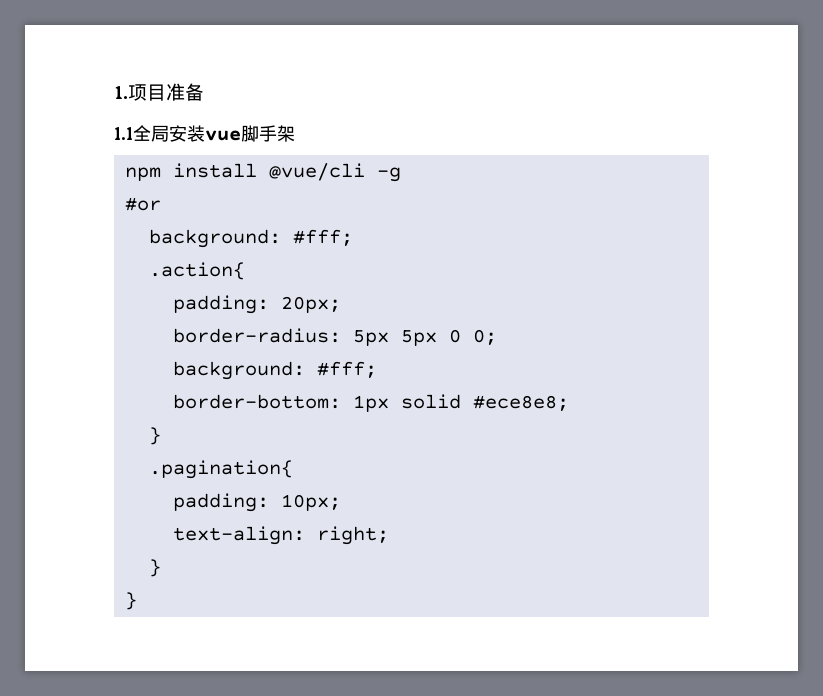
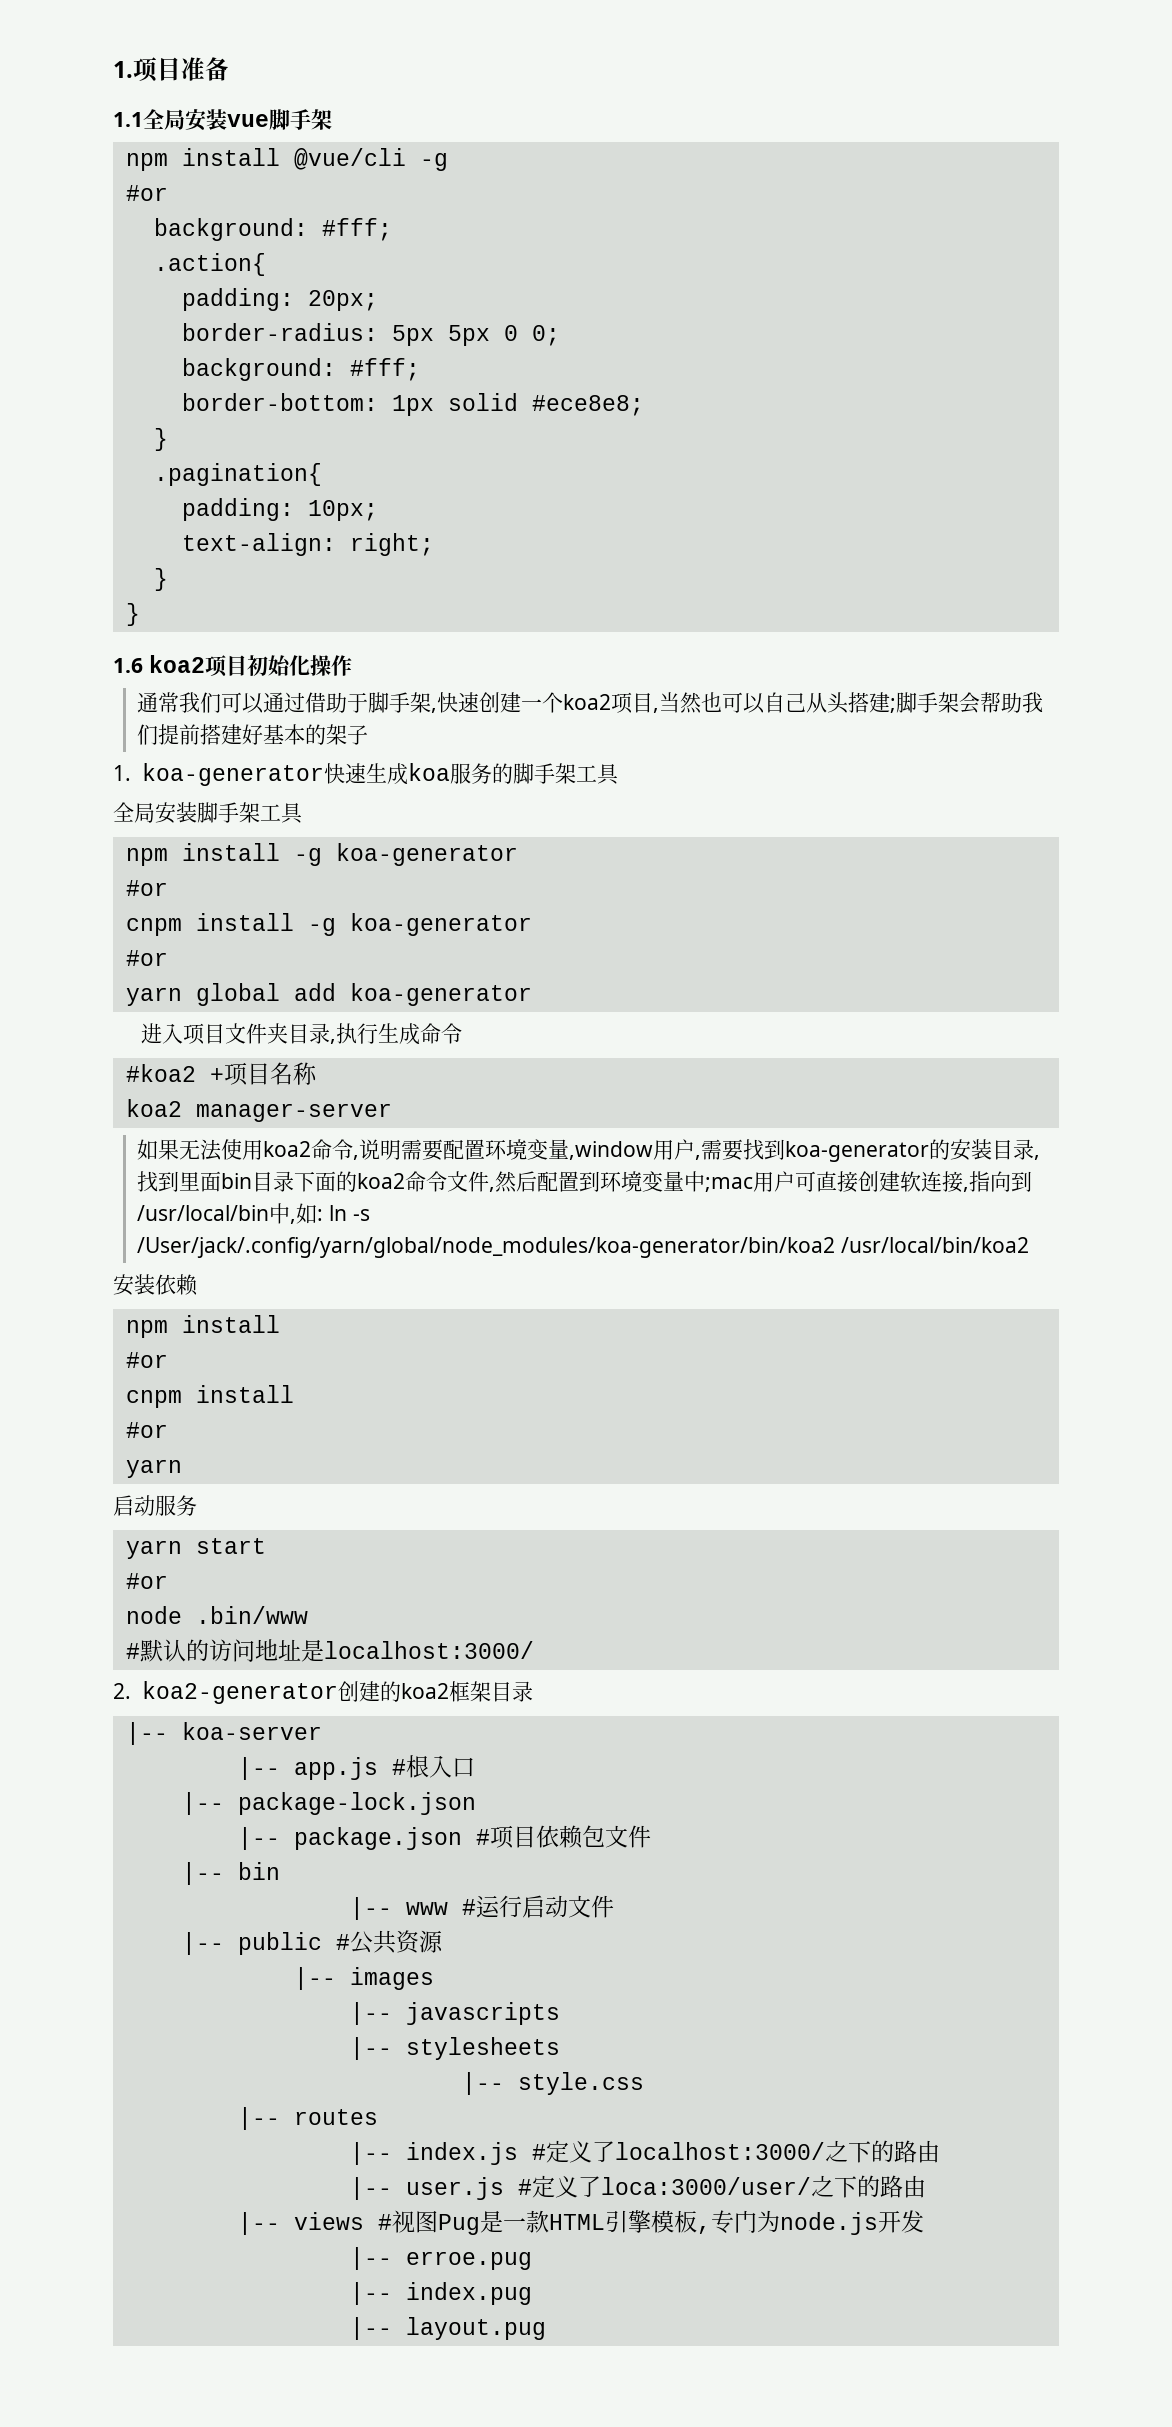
+ 1.6 koa2项目初始化操作
+ 通常我们可以通过借助于脚手架,快速创建一个koa2项目,当然也可以自己从头搭建;脚手架会帮助我们提前搭建好基本的架子
+ 1. koa-generator快速生成koa服务的脚手架工具
+ 全局安装脚手架工具
+ npm install -g koa-generator
+ #or
+ cnpm install -g koa-generator
+ #or
+ yarn global add koa-generator
+ 进入项目文件夹目录,执行生成命令
+ #koa2 +项目名称
+ koa2 manager-server
+ 如果无法使用koa2命令,说明需要配置环境变量,window用户,需要找到koa-generator的安装目录,找到里面bin目录下面的koa2命令文件,然后配置到环境变量中;mac用户可直接创建软连接,指向到/usr/local/bin中,如: ln -s /User/jack/.config/yarn/global/node_modules/koa-generator/bin/koa2 /usr/local/bin/koa2
+ 安装依赖
+ npm install
+ #or
+ cnpm install
+ #or
+ yarn
+ 启动服务
+ yarn start
+ #or
+ node .bin/www
+ #默认的访问地址是localhost:3000/
+ 2. koa2-generator创建的koa2框架目录
+ |-- koa-server
+ |-- app.js #根入口
+ |-- package-lock.json
+ |-- package.json #项目依赖包文件
+ |-- bin
+ |-- www #运行启动文件
+ |-- public #公共资源
+ |-- images
+ |-- javascripts
+ |-- stylesheets
+ |-- style.css
+ |-- routes
+ |-- index.js #定义了localhost:3000/之下的路由
+ |-- user.js #定义了loca:3000/user/之下的路由
+ |-- views #视图Pug是一款HTML引擎模板,专门为node.js开发
+ |-- erroe.pug
+ |-- index.pug
+ |-- layout.pug

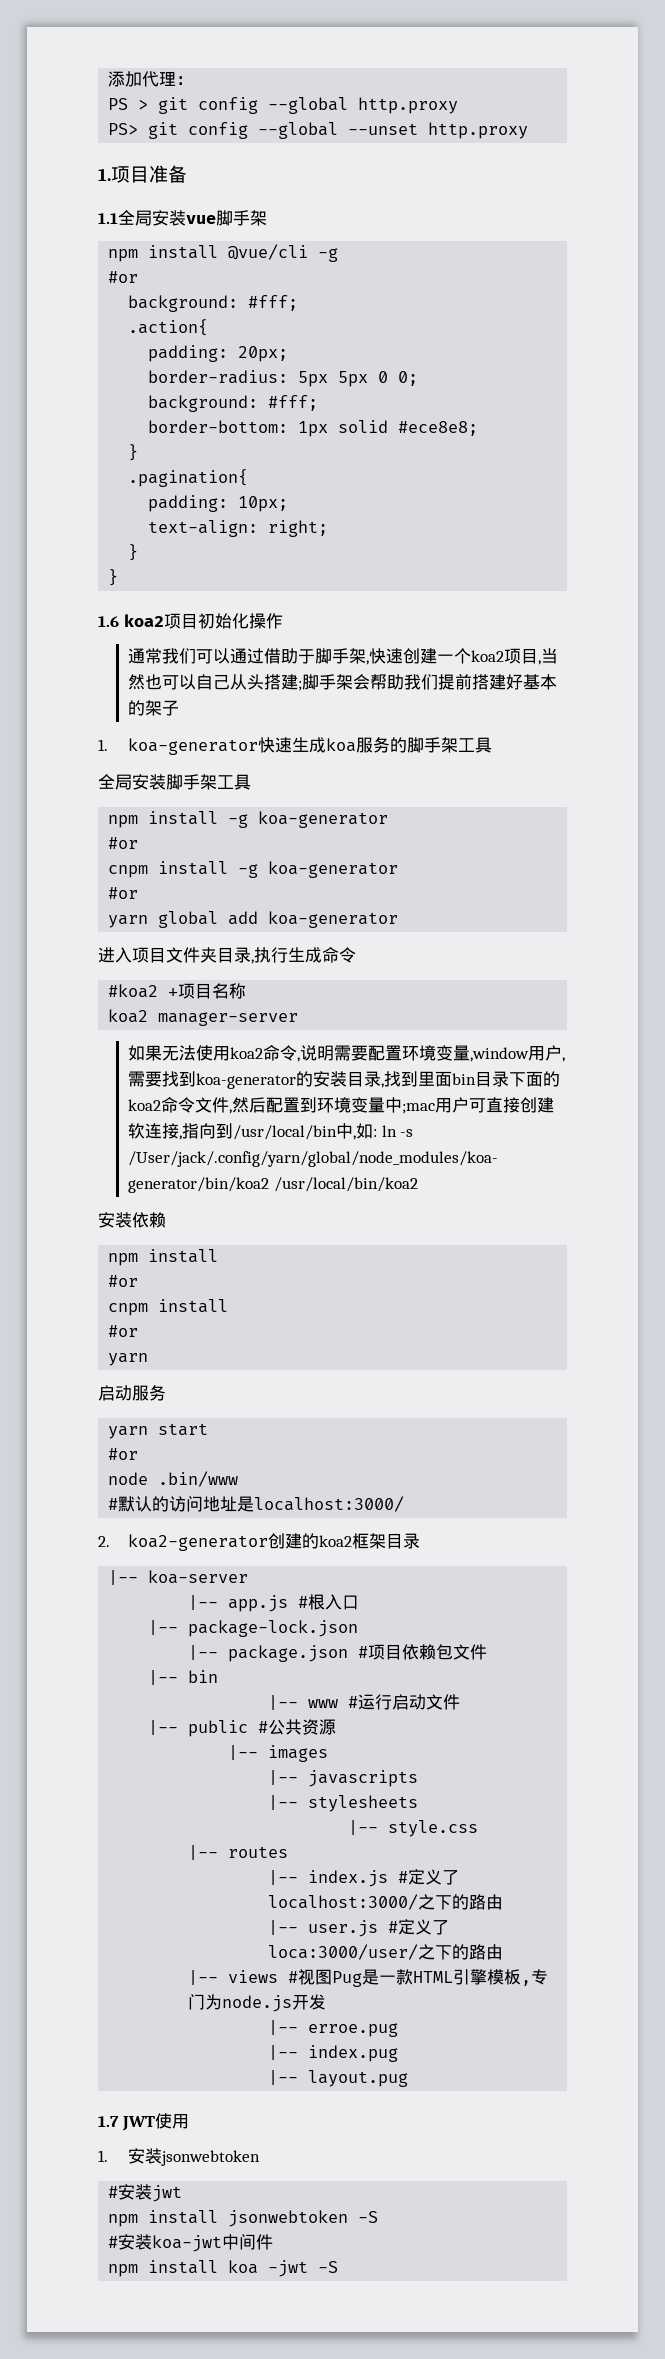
+ 添加代理：
+ PS > git config --global http.proxy
+ PS> git config --global --unset http.proxy
+ 1.7 JWT使用
+ 1.安装jsonwebtoken
+ #安装jwt
+ npm install jsonwebtoken -S
+ #安装koa-jwt中间件
+ npm install koa -jwt -S

